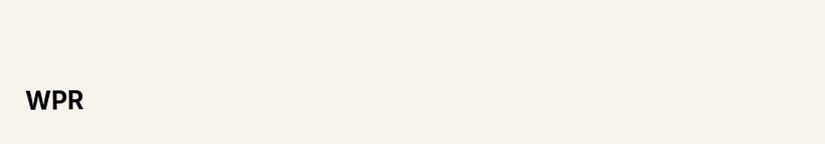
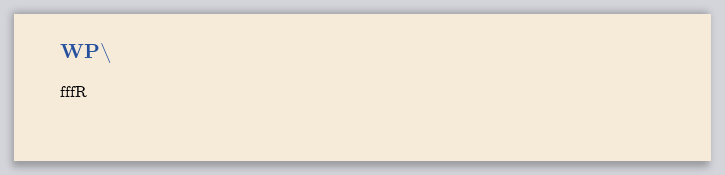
- WPR
+ WP\
+ fffR

